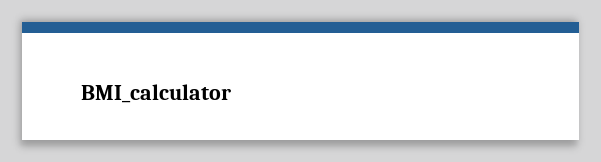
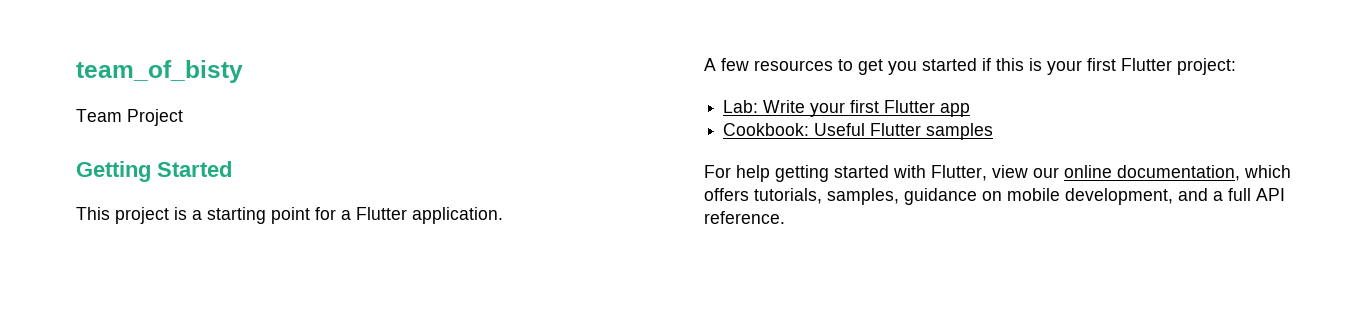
- BMI_calculator
+ team_of_bisty
+ Team Project
+ Getting Started
+ This project is a starting point for a Flutter application.
+ A few resources to get you started if this is your first Flutter project:
+ Lab: Write your first Flutter app
+ Cookbook: Useful Flutter samples
+ For help getting started with Flutter, view our online documentation, which offers tutorials, samples, guidance on mobile development, and a full API reference.

